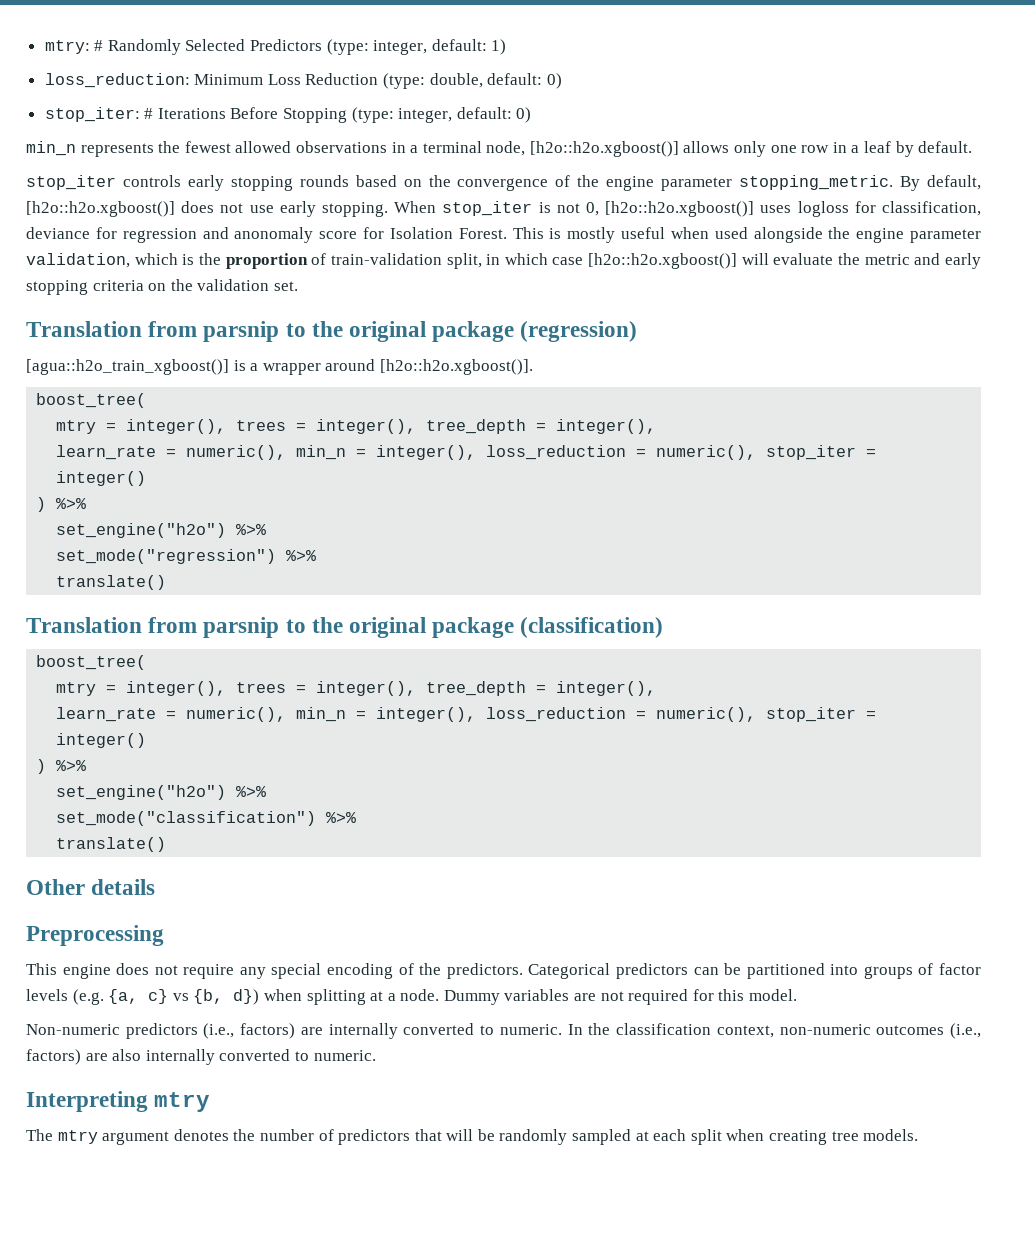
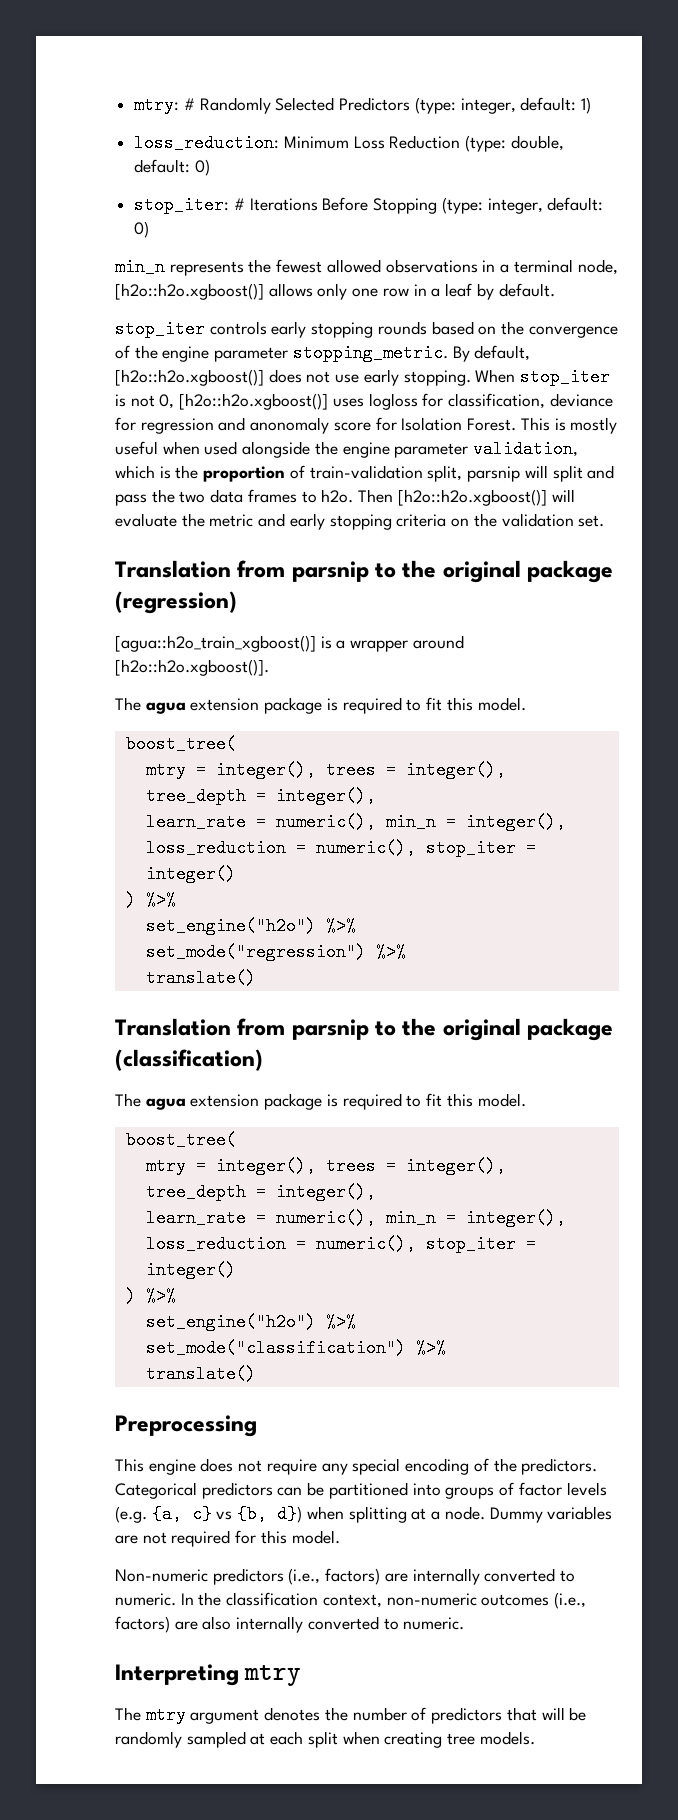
- This is mostly useful when used alongside the engine parameter validation, which is the proportion of train-validation split, in which case [h2o::h2o.xgboost()] will evaluate the metric and early stopping criteria on the validation set.
+ This is mostly useful when used alongside the engine parameter validation, which is the proportion of train-validation split, parsnip will split and pass the two data frames to h2o. Then [h2o::h2o.xgboost()] will evaluate the metric and early stopping criteria on the validation set.
  [agua::h2o_train_xgboost()] is a wrapper around [h2o::h2o.xgboost()].
+ The agua extension package is required to fit this model.
  Translation from parsnip to the original package (classification)
+ The agua extension package is required to fit this model.
- Other details

